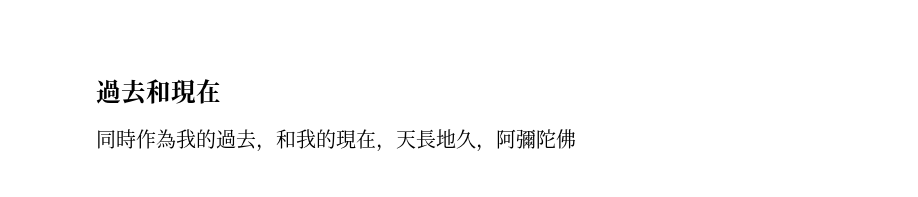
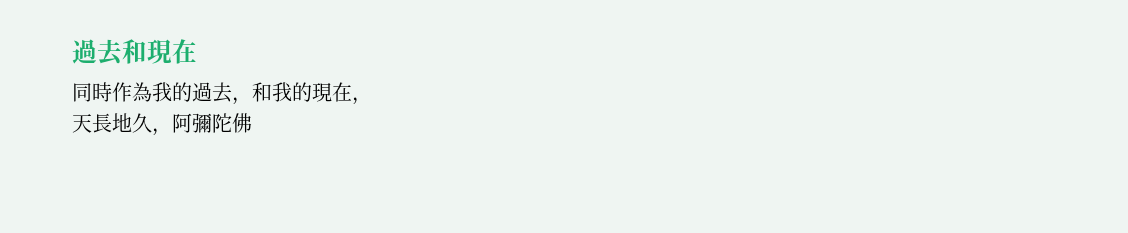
- 同時作為我的過去，和我的現在，天長地久，阿彌陀佛
+ 同時作為我的過去，和我的現在，
+ 天長地久，阿彌陀佛

